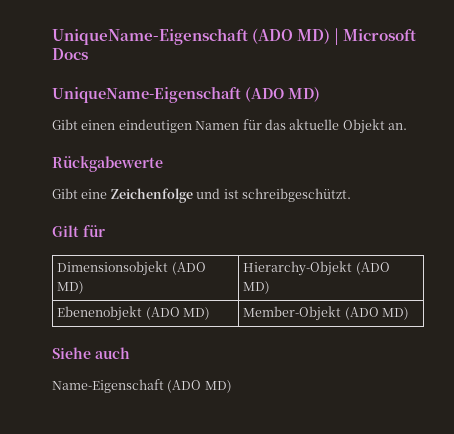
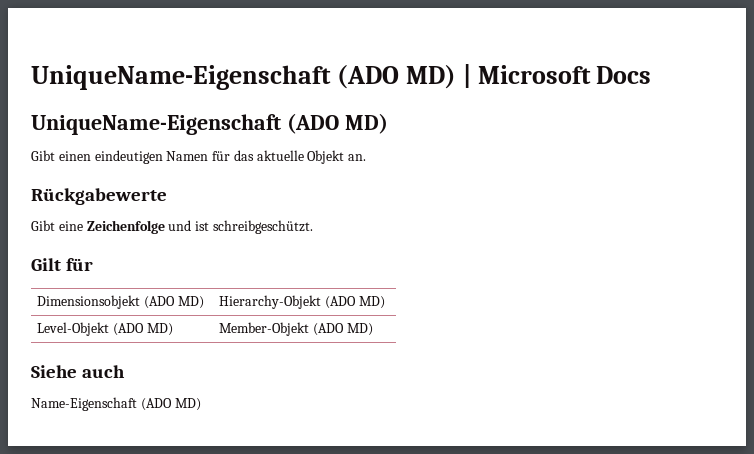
- Ebenenobjekt (ADO MD) | Member-Objekt (ADO MD)
+ Level-Objekt (ADO MD) | Member-Objekt (ADO MD)

